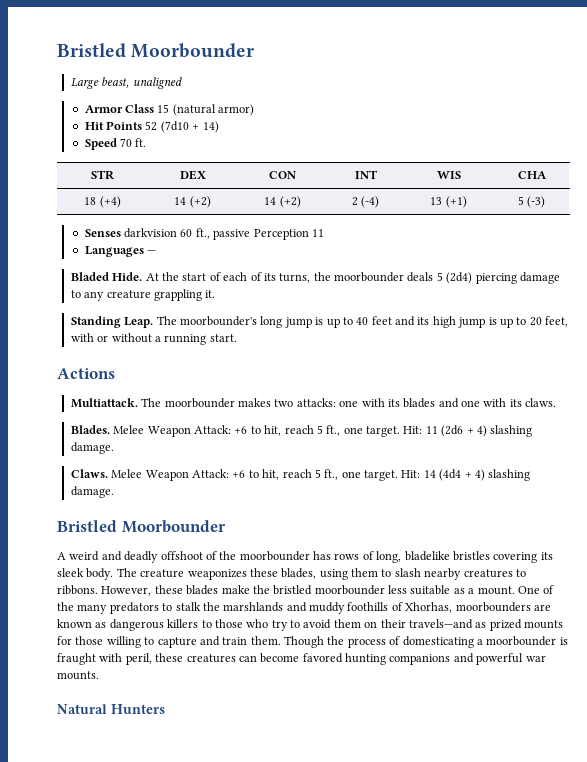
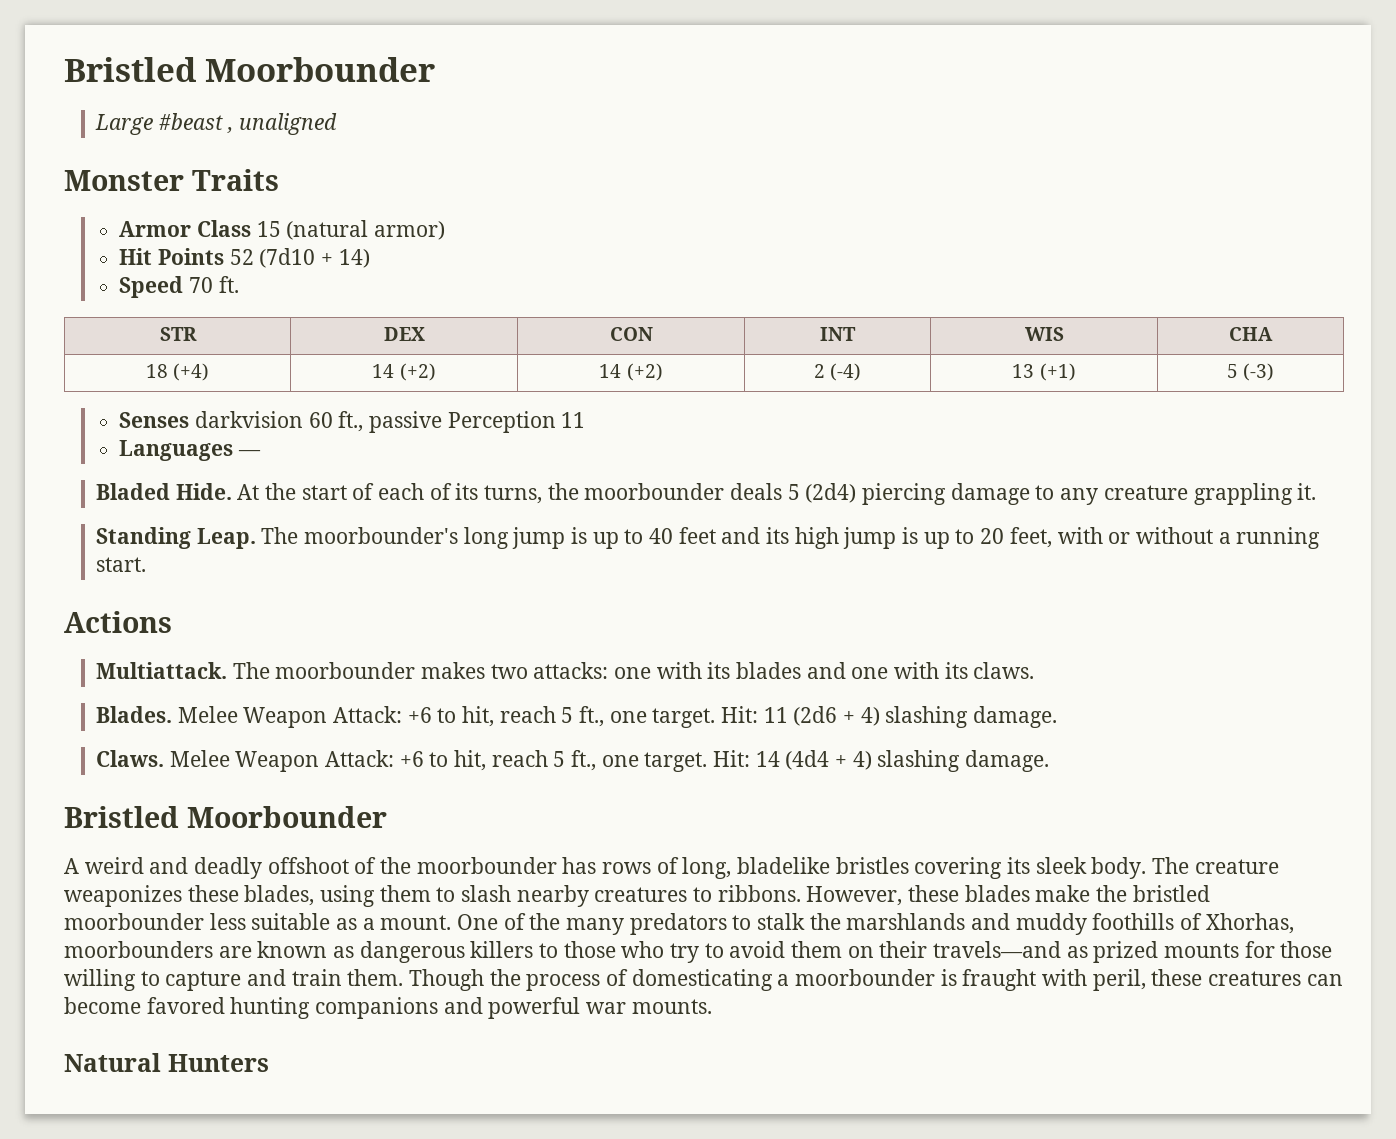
- Large beast, unaligned
+ Large #beast , unaligned
+ Monster Traits

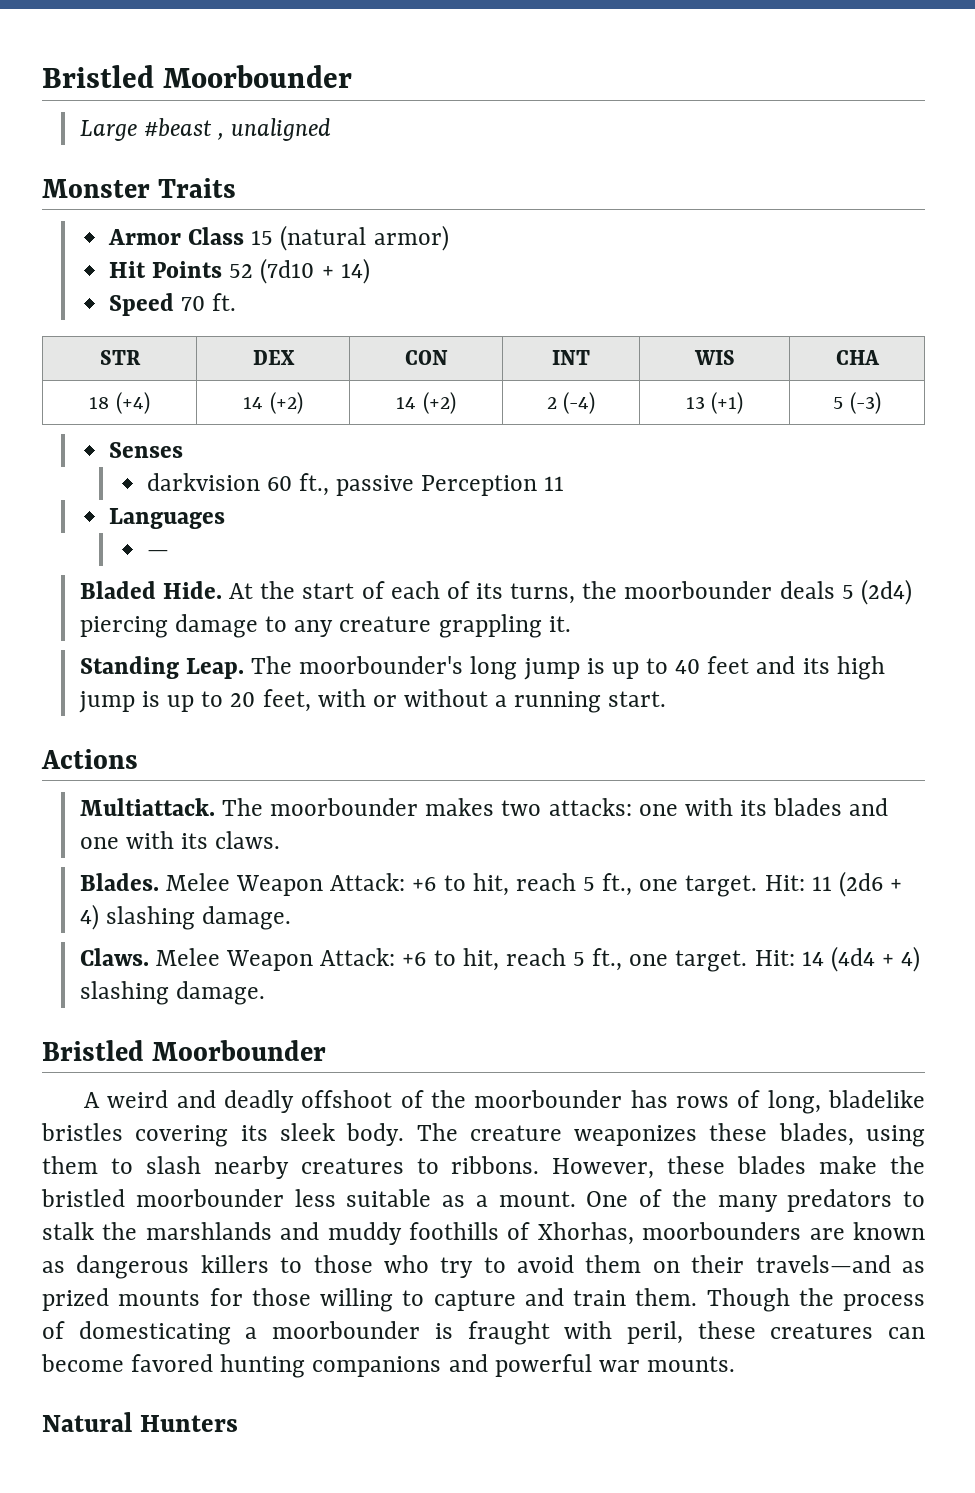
- Senses darkvision 60 ft., passive Perception 11
+ Senses
+ darkvision 60 ft., passive Perception 11
- Languages —
+ Languages
+ —

